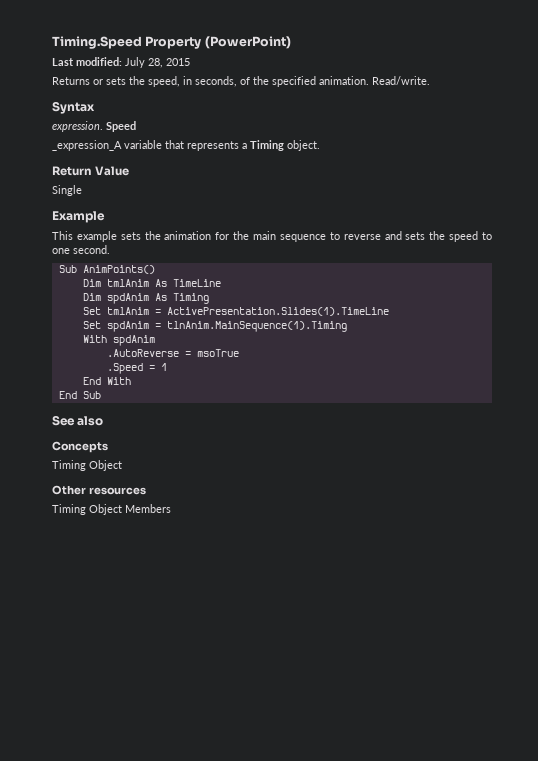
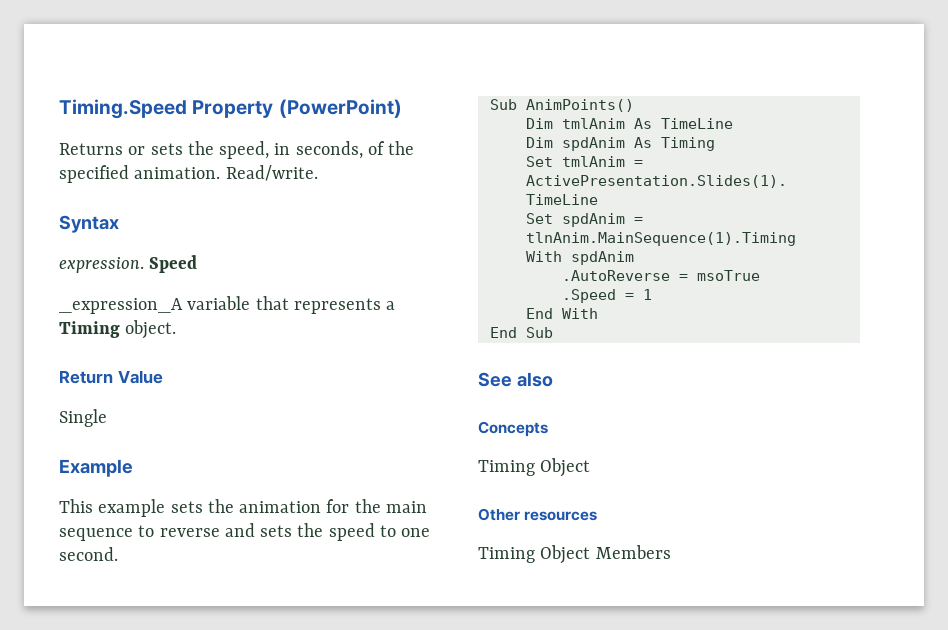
- Last modified: July 28, 2015

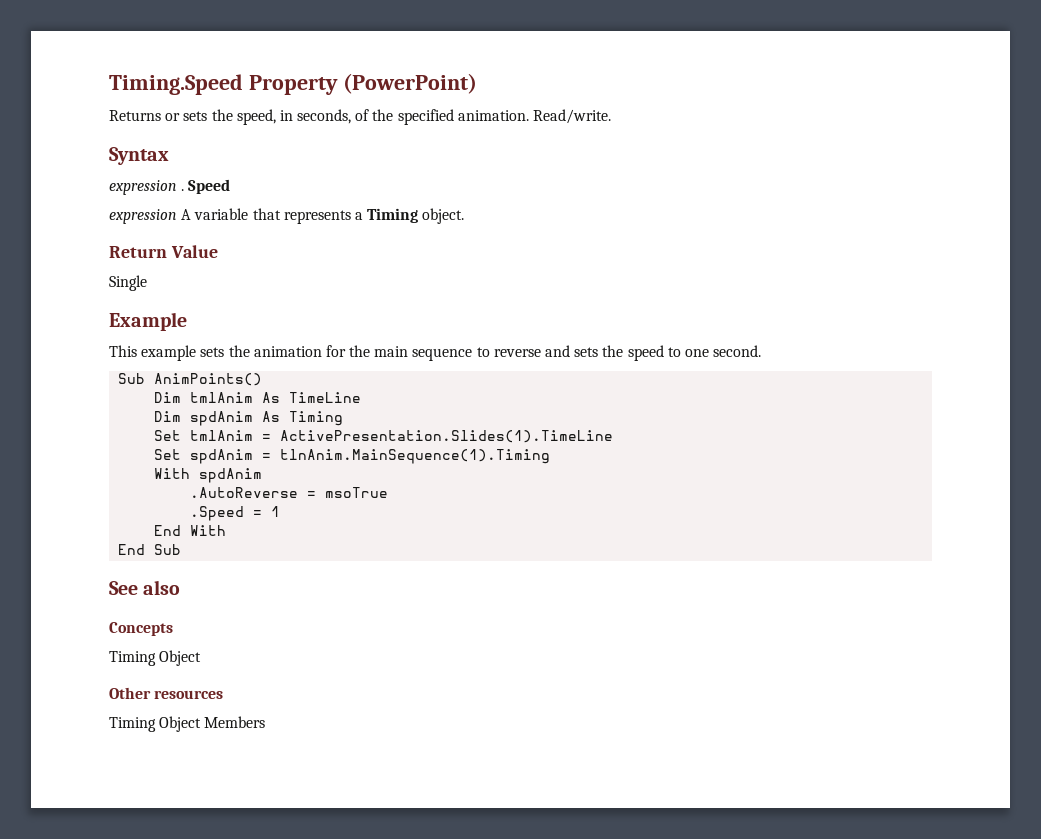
- expression.
+ expression .
- _expression_A variable that represents a Timing object.
+ expression A variable that represents a Timing object.

